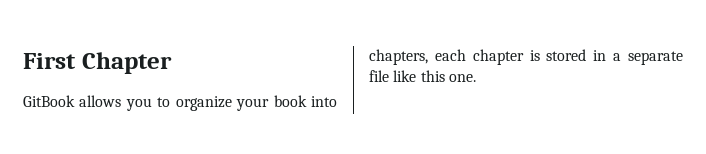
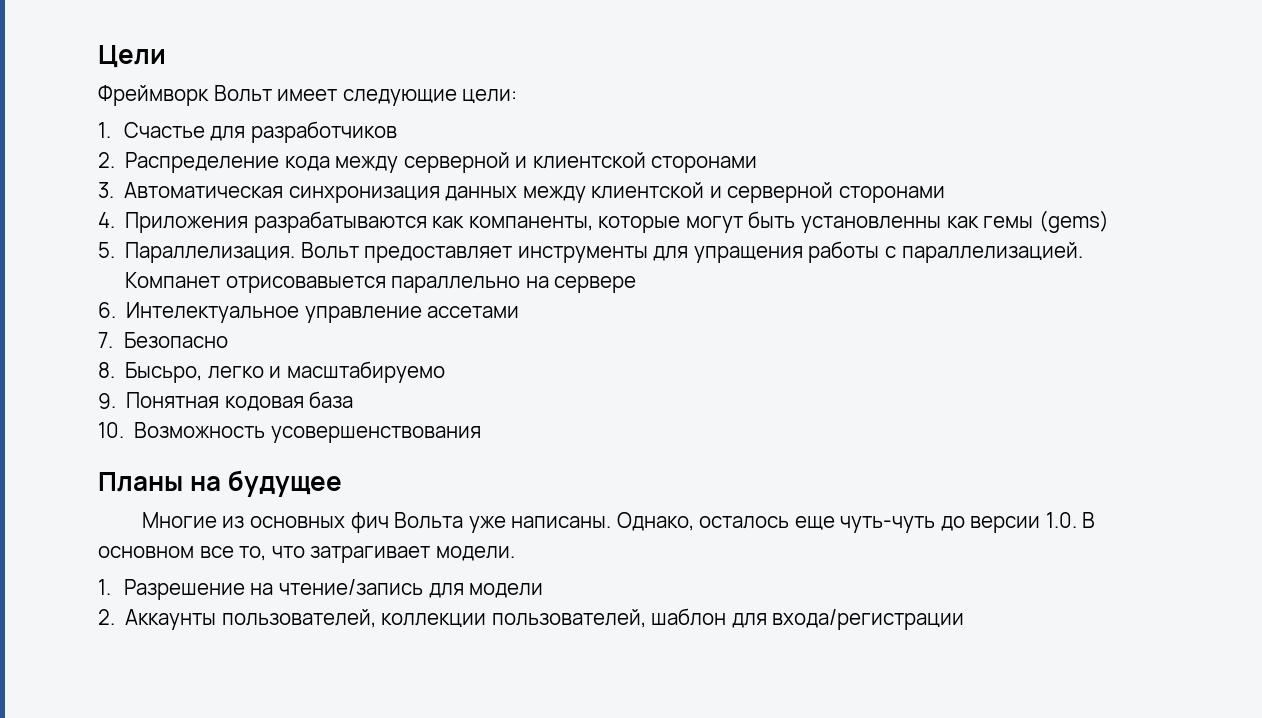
- First Chapter
- GitBook allows you to organize your book into chapters, each chapter is stored in a separate file like this one.
+ Цели
+ Фреймворк Вольт имеет следующие цели:
+ 1. Счастье для разработчиков
+ 2. Распределение кода между серверной и клиентской сторонами
+ 3. Автоматическая синхронизация данных между клиентской и серверной сторонами
+ 4. Приложения разрабатываются как компаненты, которые могут быть установленны как гемы (gems)
+ 5. Параллелизация. Вольт предоставляет инструменты для упращения работы с параллелизацией. Компанет отрисовавыется параллельно на сервере
+ 6. Интелектуальное управление ассетами
+ 7. Безопасно
+ 8. Бысьро, легко и масштабируемо
+ 9. Понятная кодовая база
+ 10. Возможность усовершенствования
+ Планы на будущее
+ Многие из основных фич Вольта уже написаны. Однако, осталось еще чуть-чуть до версии 1.0. В основном все то, что затрагивает модели.
+ 1. Разрешение на чтение/запись для модели
+ 2. Аккаунты пользователей, коллекции пользователей, шаблон для входа/регистрации

